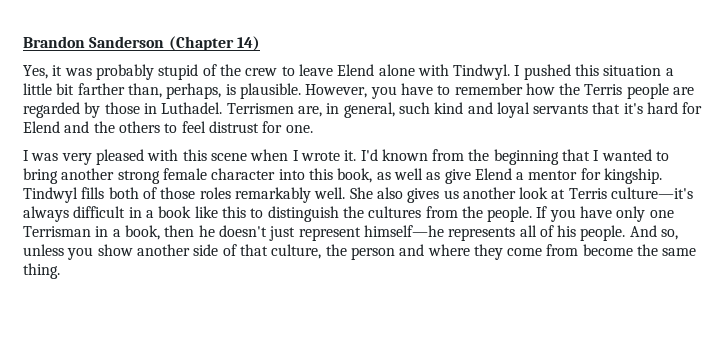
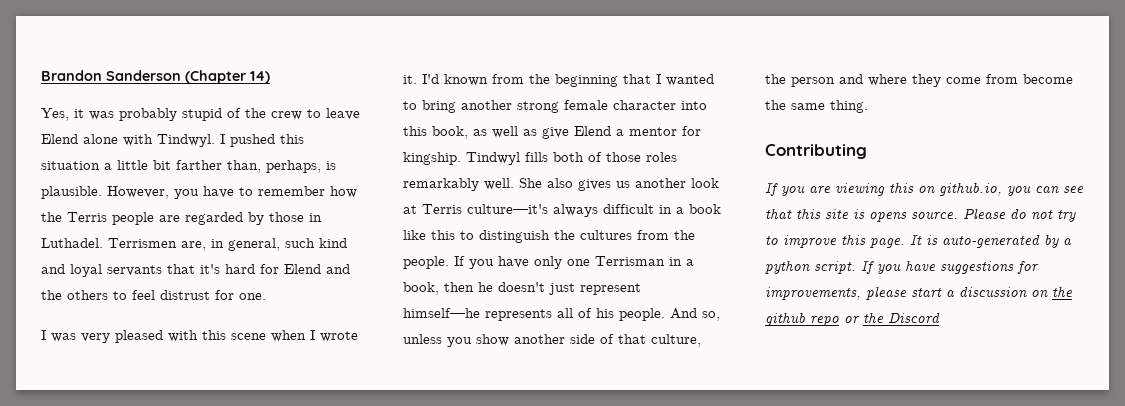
+ Contributing
+ If you are viewing this on github.io, you can see that this site is opens source. Please do not try to improve this page. It is auto-generated by a python script. If you have suggestions for improvements, please start a discussion on the github repo or the Discord

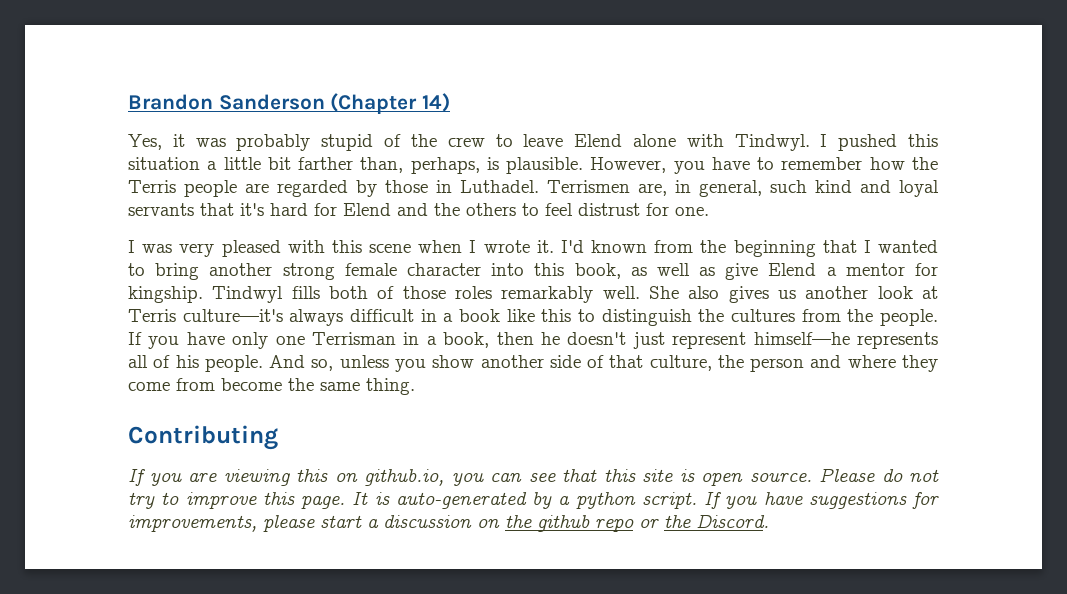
- If you are viewing this on github.io, you can see that this site is opens source.
+ If you are viewing this on github.io, you can see that this site is open source.
- If you have suggestions for improvements, please start a discussion on the github repo or the Discord
+ If you have suggestions for improvements, please start a discussion on the github repo or the Discord.

